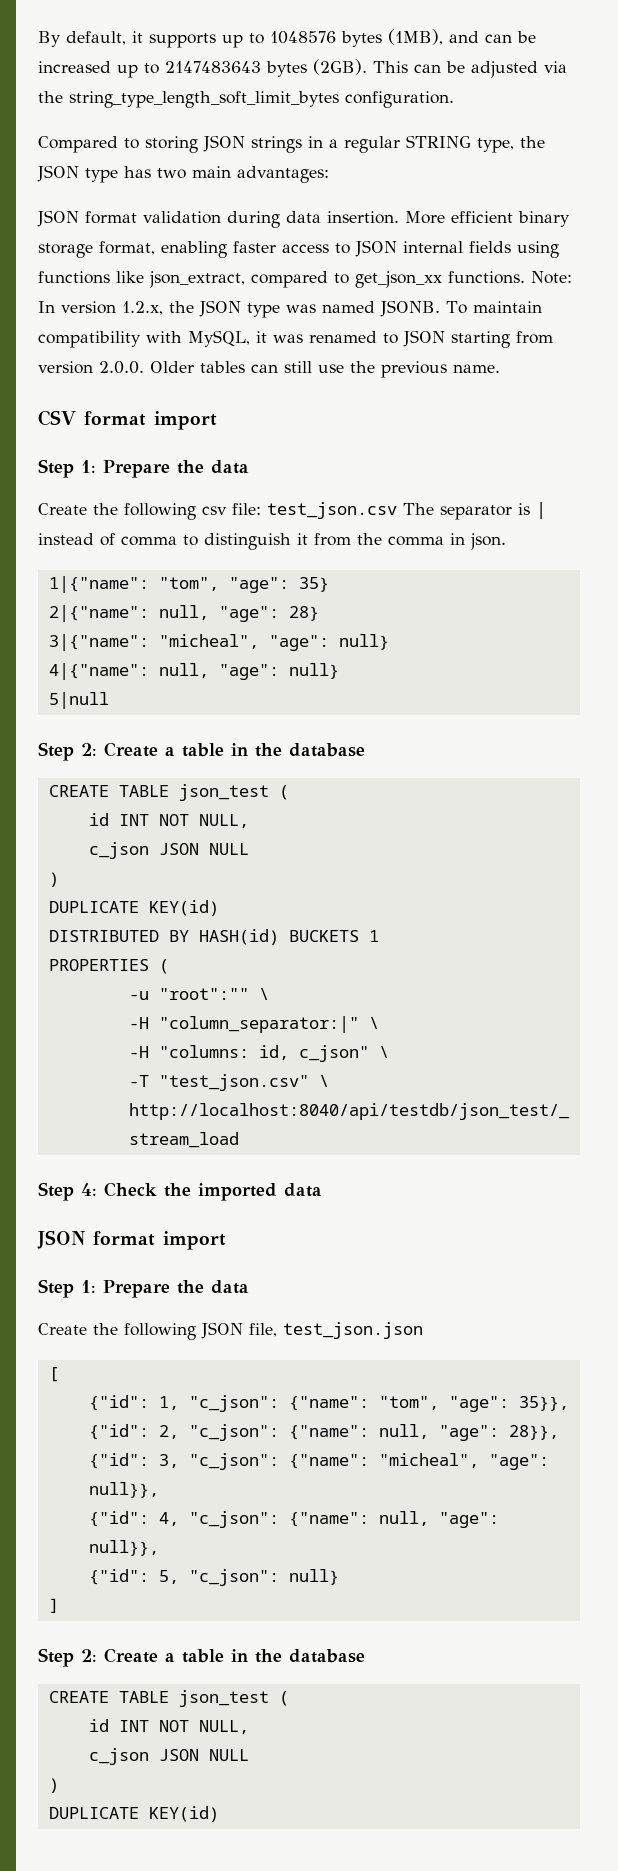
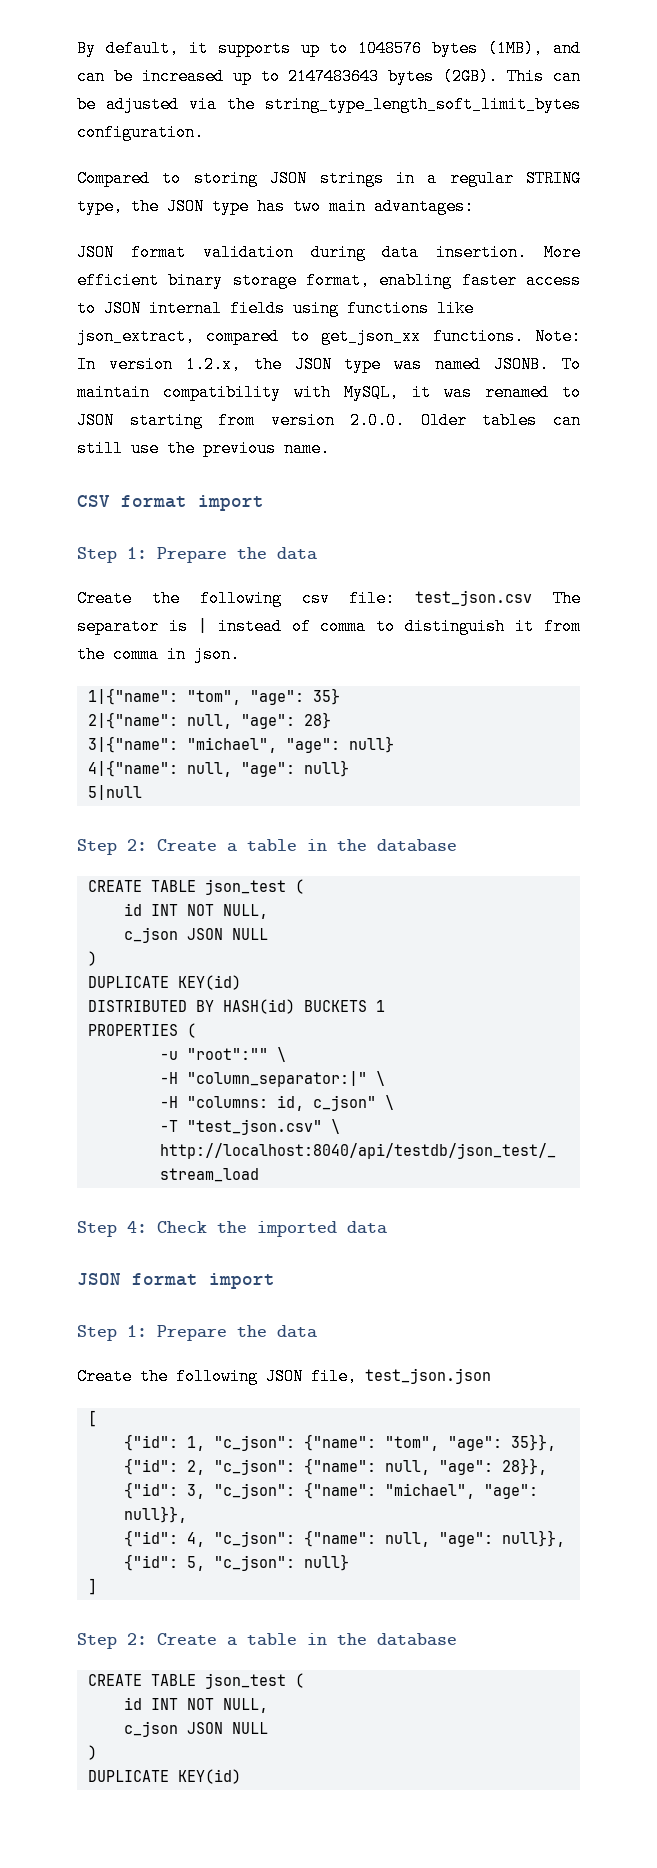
- 3|{"name": "micheal", "age": null}
+ 3|{"name": "michael", "age": null}
- {"id": 3, "c_json": {"name": "micheal", "age": null}},
+ {"id": 3, "c_json": {"name": "michael", "age": null}},

